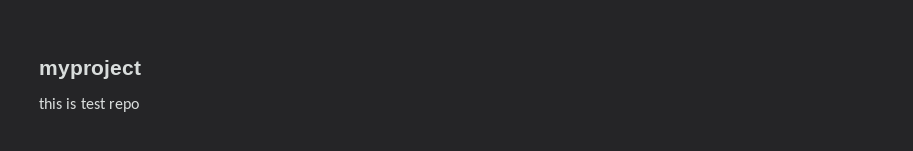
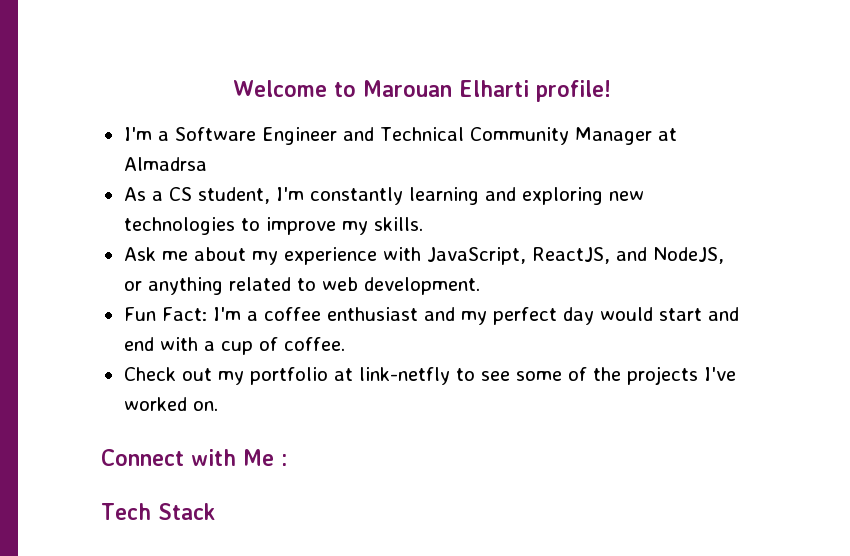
- myproject
- this is test repo
+ Welcome to Marouan Elharti profile!
+ I'm a Software Engineer and Technical Community Manager at Almadrsa
+ As a CS student, I'm constantly learning and exploring new technologies to improve my skills.
+ Ask me about my experience with JavaScript, ReactJS, and NodeJS, or anything related to web development.
+ Fun Fact: I'm a coffee enthusiast and my perfect day would start and end with a cup of coffee.
+ Check out my portfolio at link-netfly to see some of the projects I've worked on.
+ Connect with Me :
+ Tech Stack

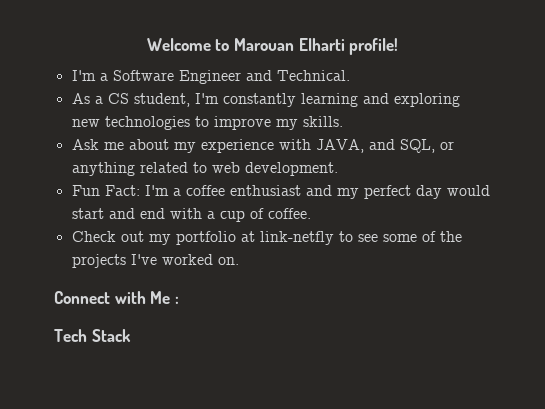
- I'm a Software Engineer and Technical Community Manager at Almadrsa
+ I'm a Software Engineer and Technical.
- Ask me about my experience with JavaScript, ReactJS, and NodeJS, or anything related to web development.
+ Ask me about my experience with JAVA, and SQL, or anything related to web development.

